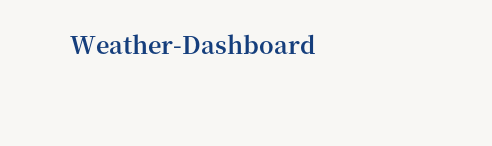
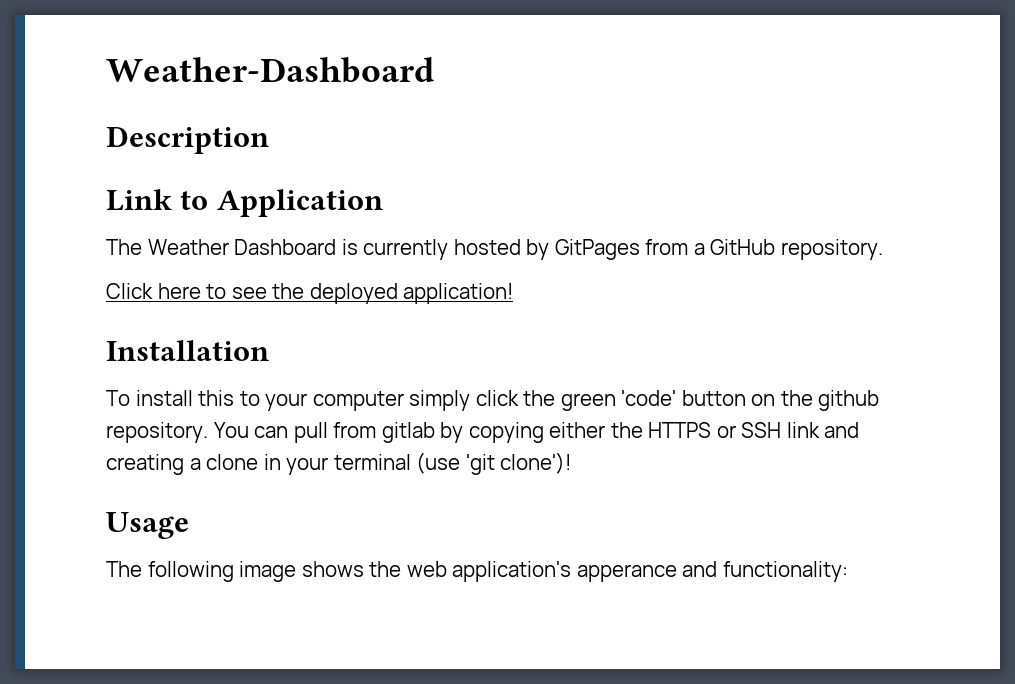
+ Description
+ Link to Application
+ The Weather Dashboard is currently hosted by GitPages from a GitHub repository.
+ Click here to see the deployed application!
+ Installation
+ To install this to your computer simply click the green 'code' button on the github repository. You can pull from gitlab by copying either the HTTPS or SSH link and creating a clone in your terminal (use 'git clone')!
+ Usage
+ The following image shows the web application's apperance and functionality:

